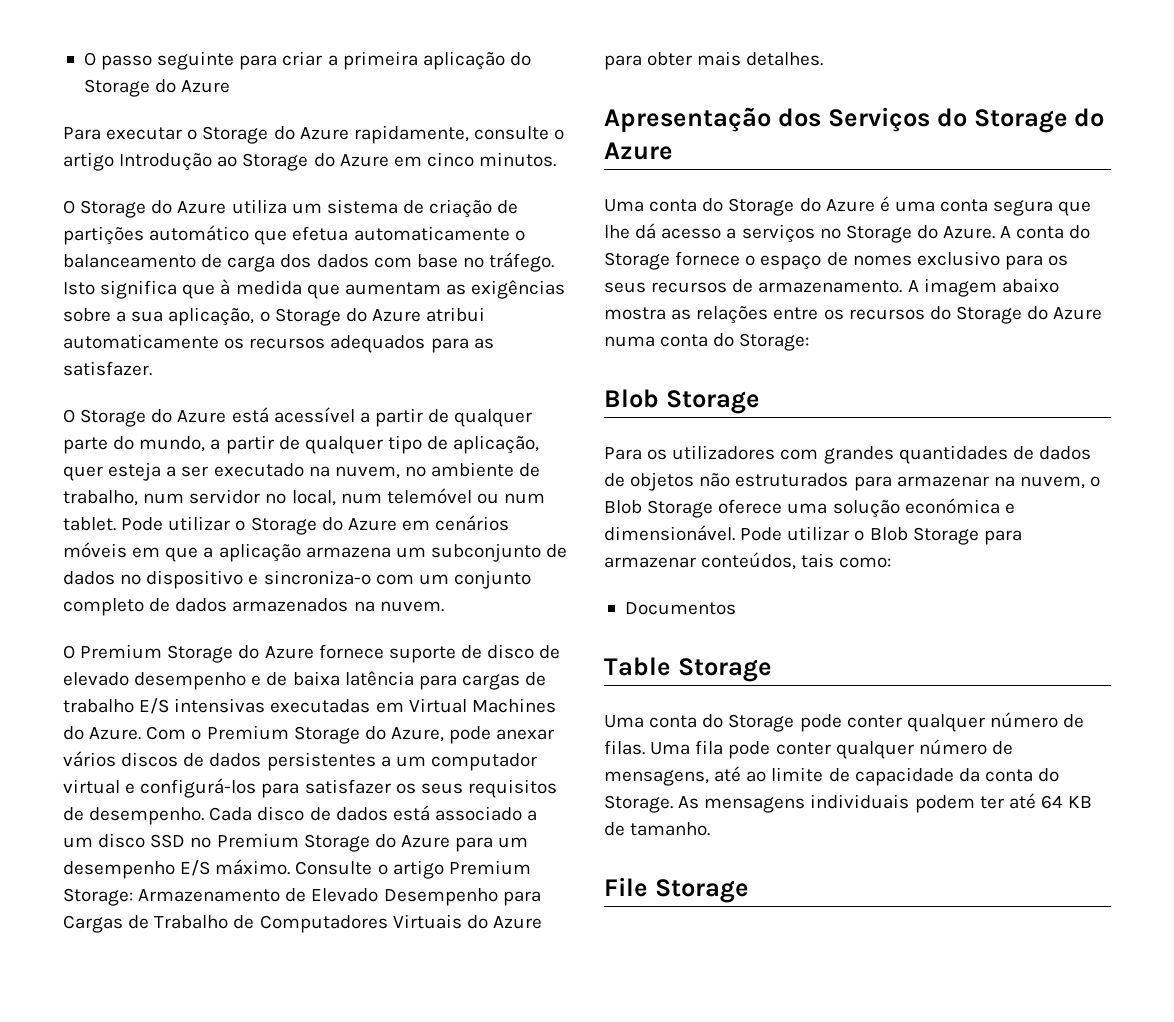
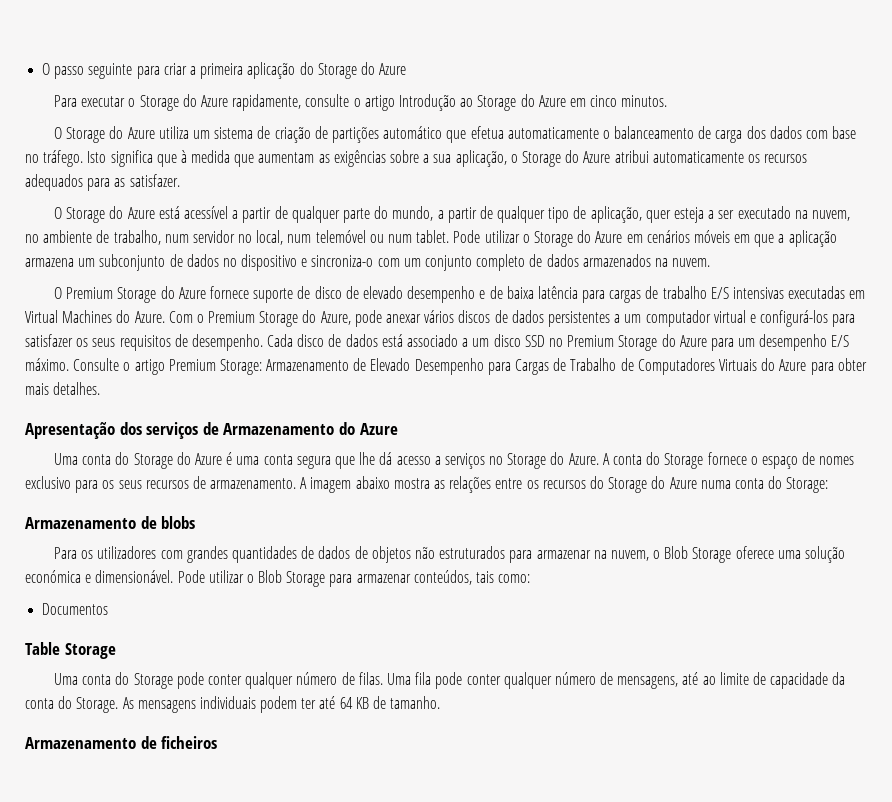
- Apresentação dos Serviços do Storage do Azure
+ Apresentação dos serviços de Armazenamento do Azure
  A imagem abaixo mostra as relações entre os recursos do Storage do Azure numa conta do Storage:
- Blob Storage
+ Armazenamento de blobs
- File Storage
+ Armazenamento de ficheiros

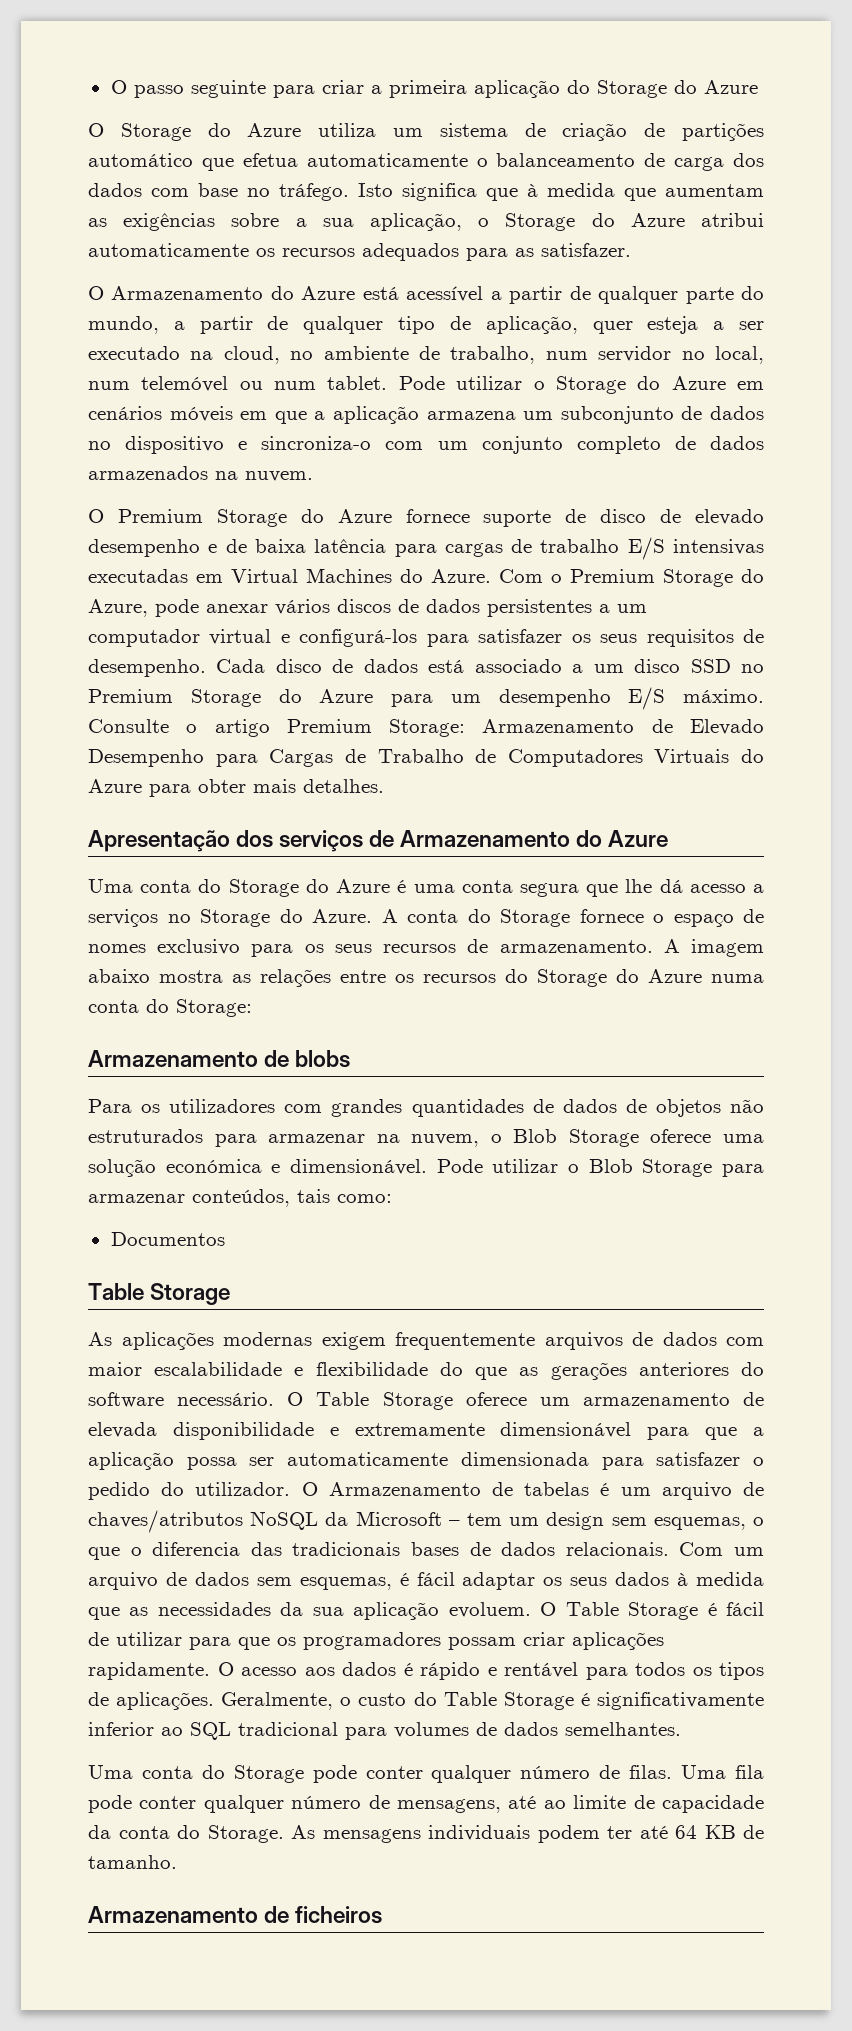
- Para executar o Storage do Azure rapidamente, consulte o artigo Introdução ao Storage do Azure em cinco minutos.
- O Storage do Azure está acessível a partir de qualquer parte do mundo, a partir de qualquer tipo de aplicação, quer esteja a ser executado na nuvem, no ambiente de trabalho, num servidor no local, num telemóvel ou num tablet.
+ O Armazenamento do Azure está acessível a partir de qualquer parte do mundo, a partir de qualquer tipo de aplicação, quer esteja a ser executado na cloud, no ambiente de trabalho, num servidor no local, num telemóvel ou num tablet.
+ As aplicações modernas exigem frequentemente arquivos de dados com maior escalabilidade e flexibilidade do que as gerações anteriores do software necessário. O Table Storage oferece um armazenamento de elevada disponibilidade e extremamente dimensionável para que a aplicação possa ser automaticamente dimensionada para satisfazer o pedido do utilizador. O Armazenamento de tabelas é um arquivo de chaves/atributos NoSQL da Microsoft – tem um design sem esquemas, o que o diferencia das tradicionais bases de dados relacionais. Com um arquivo de dados sem esquemas, é fácil adaptar os seus dados à medida que as necessidades da sua aplicação evoluem. O Table Storage é fácil de utilizar para que os programadores possam criar aplicações rapidamente. O acesso aos dados é rápido e rentável para todos os tipos de aplicações. Geralmente, o custo do Table Storage é significativamente inferior ao SQL tradicional para volumes de dados semelhantes.

